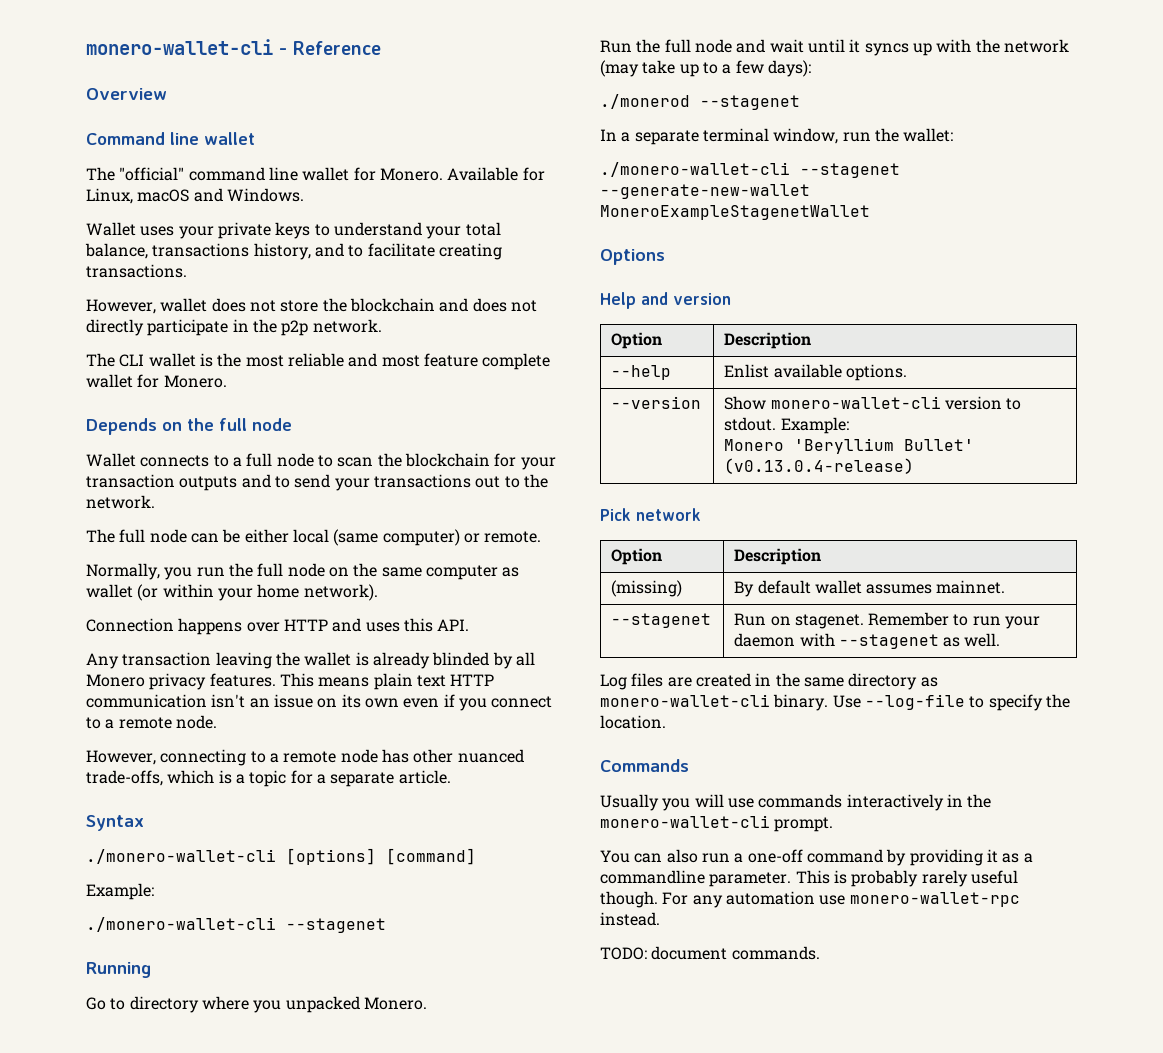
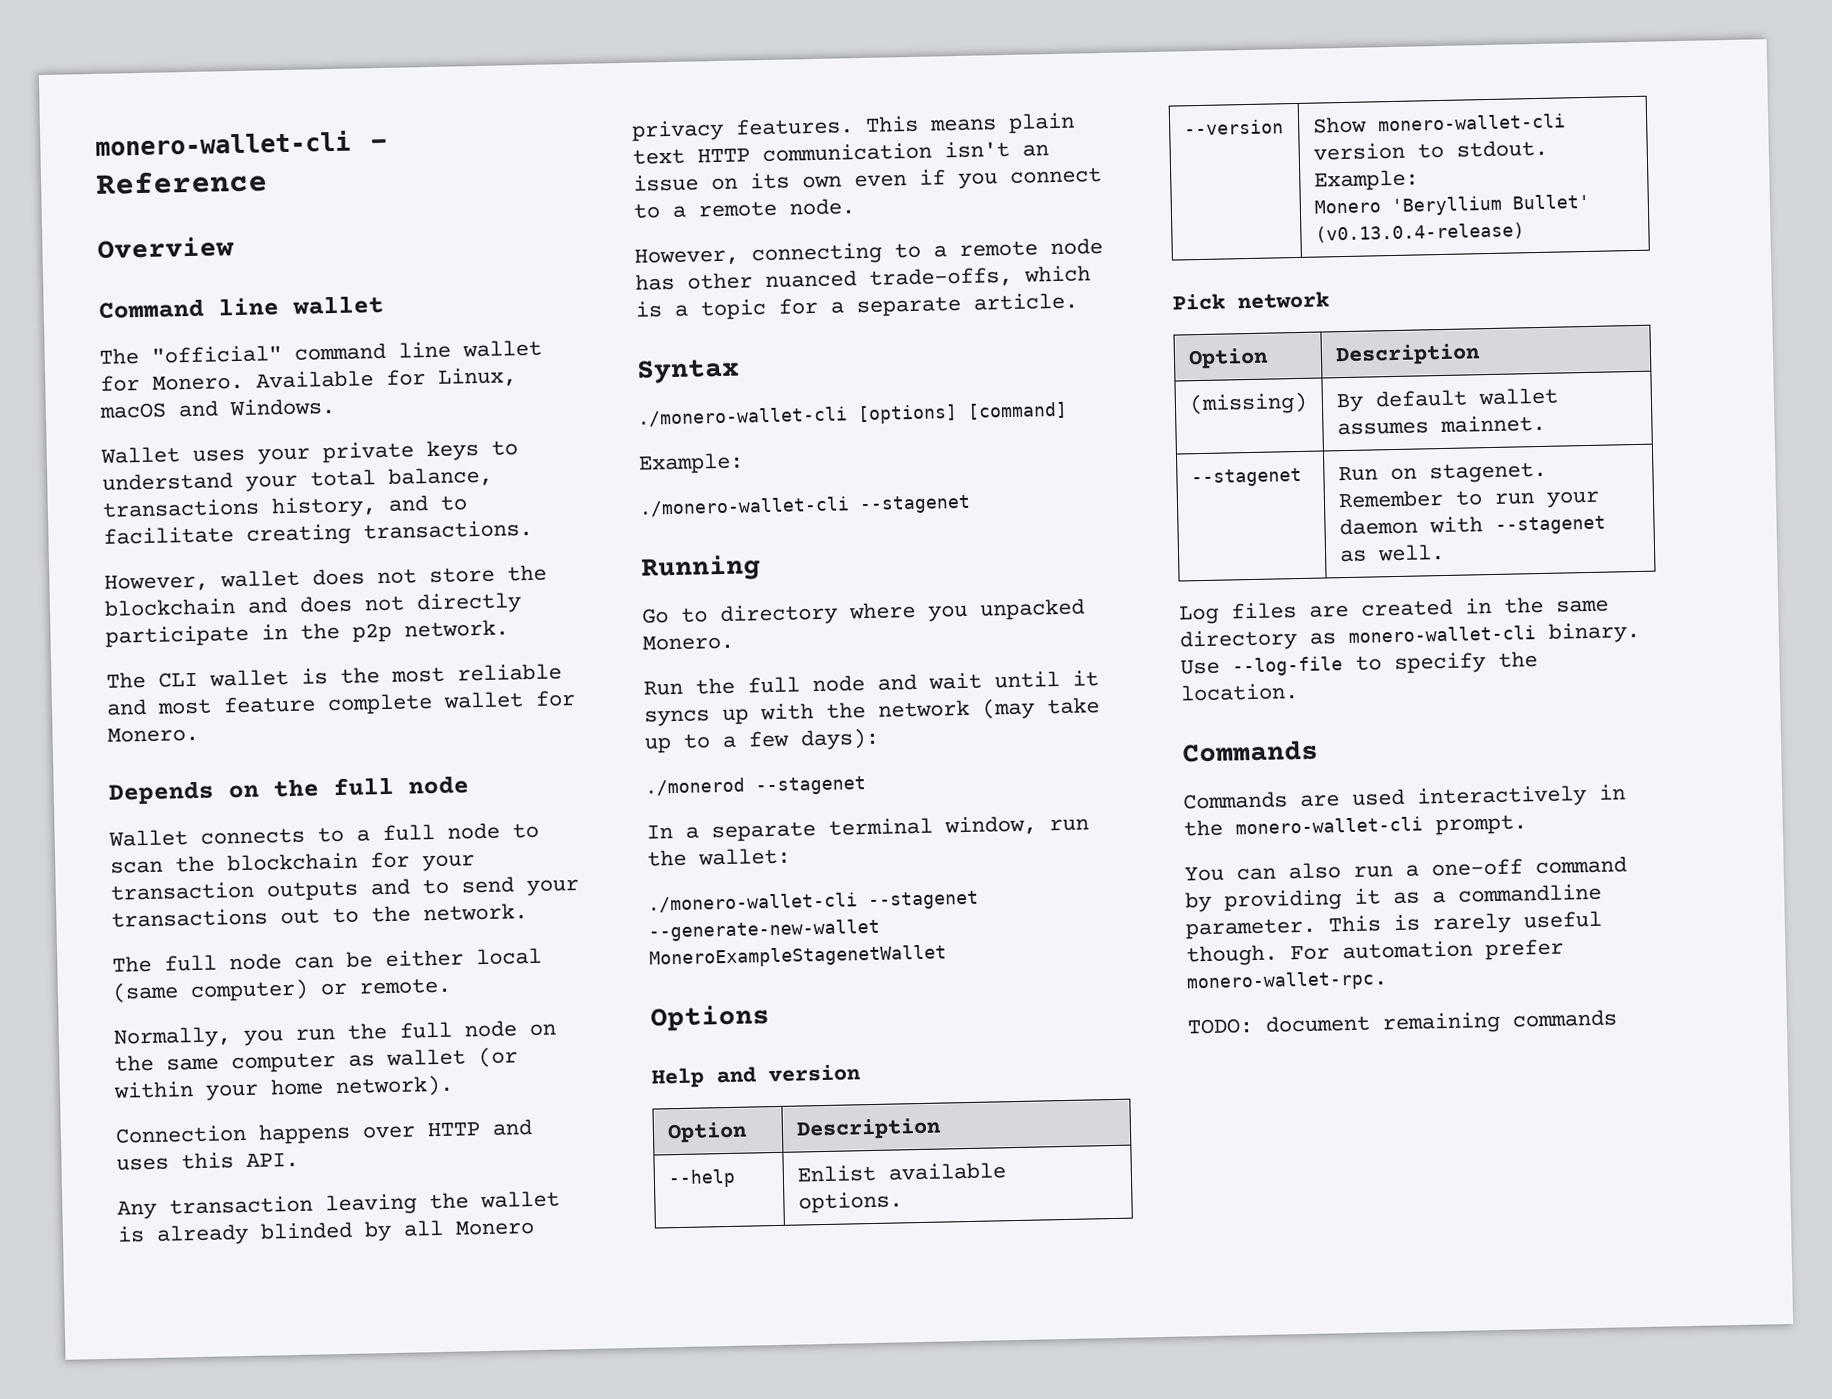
- Usually you will use commands interactively in the monero-wallet-cli prompt.
+ Commands are used interactively in the monero-wallet-cli prompt.
- This is probably rarely useful though.
+ This is rarely useful though.
- For any automation use monero-wallet-rpc instead.
+ For automation prefer monero-wallet-rpc.
- TODO: document commands.
+ TODO: document remaining commands

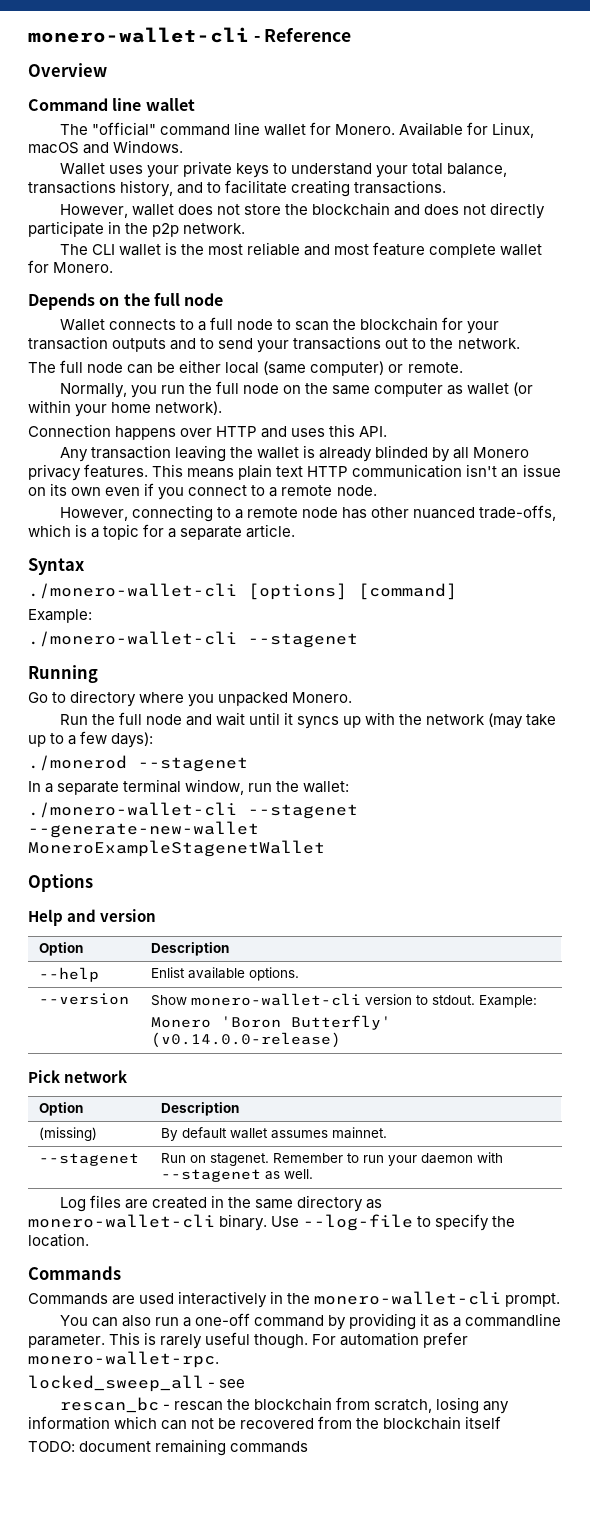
  --version | Show monero-wallet-cli version to stdout. Example:
- Monero 'Beryllium Bullet' (v0.13.0.4-release)
+ Monero 'Boron Butterfly' (v0.14.0.0-release)
+ locked_sweep_all - see
+ rescan_bc - rescan the blockchain from scratch, losing any information which can not be recovered from the blockchain itself

